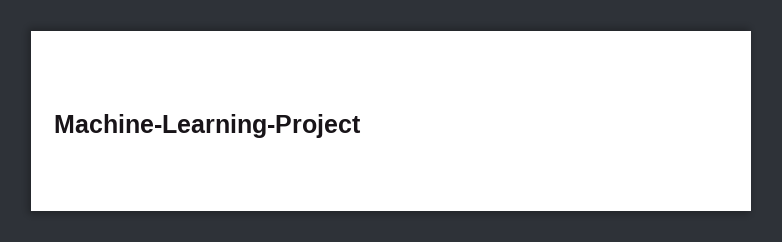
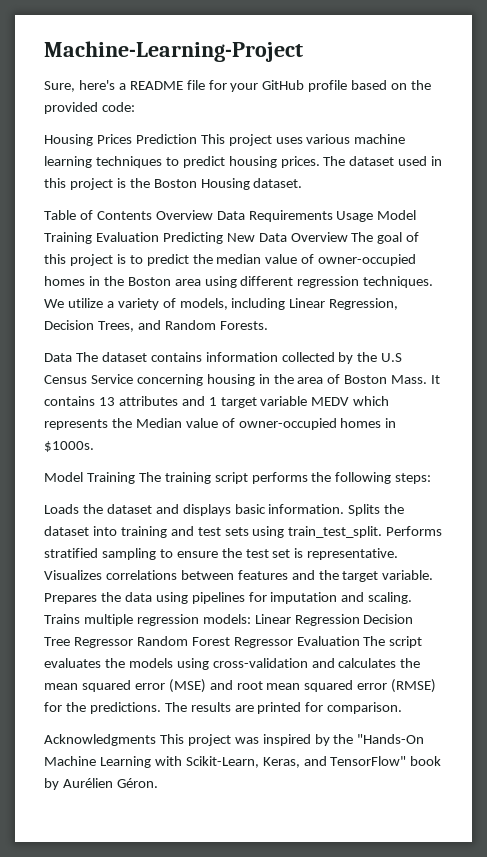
+ Sure, here's a README file for your GitHub profile based on the provided code:
+ Housing Prices Prediction This project uses various machine learning techniques to predict housing prices. The dataset used in this project is the Boston Housing dataset.
+ Table of Contents Overview Data Requirements Usage Model Training Evaluation Predicting New Data Overview The goal of this project is to predict the median value of owner-occupied homes in the Boston area using different regression techniques. We utilize a variety of models, including Linear Regression, Decision Trees, and Random Forests.
+ Data The dataset contains information collected by the U.S Census Service concerning housing in the area of Boston Mass. It contains 13 attributes and 1 target variable MEDV which represents the Median value of owner-occupied homes in $1000s.
+ Model Training The training script performs the following steps:
+ Loads the dataset and displays basic information. Splits the dataset into training and test sets using train_test_split. Performs stratified sampling to ensure the test set is representative. Visualizes correlations between features and the target variable. Prepares the data using pipelines for imputation and scaling. Trains multiple regression models: Linear Regression Decision Tree Regressor Random Forest Regressor Evaluation The script evaluates the models using cross-validation and calculates the mean squared error (MSE) and root mean squared error (RMSE) for the predictions. The results are printed for comparison.
+ Acknowledgments This project was inspired by the "Hands-On Machine Learning with Scikit-Learn, Keras, and TensorFlow" book by Aurélien Géron.

